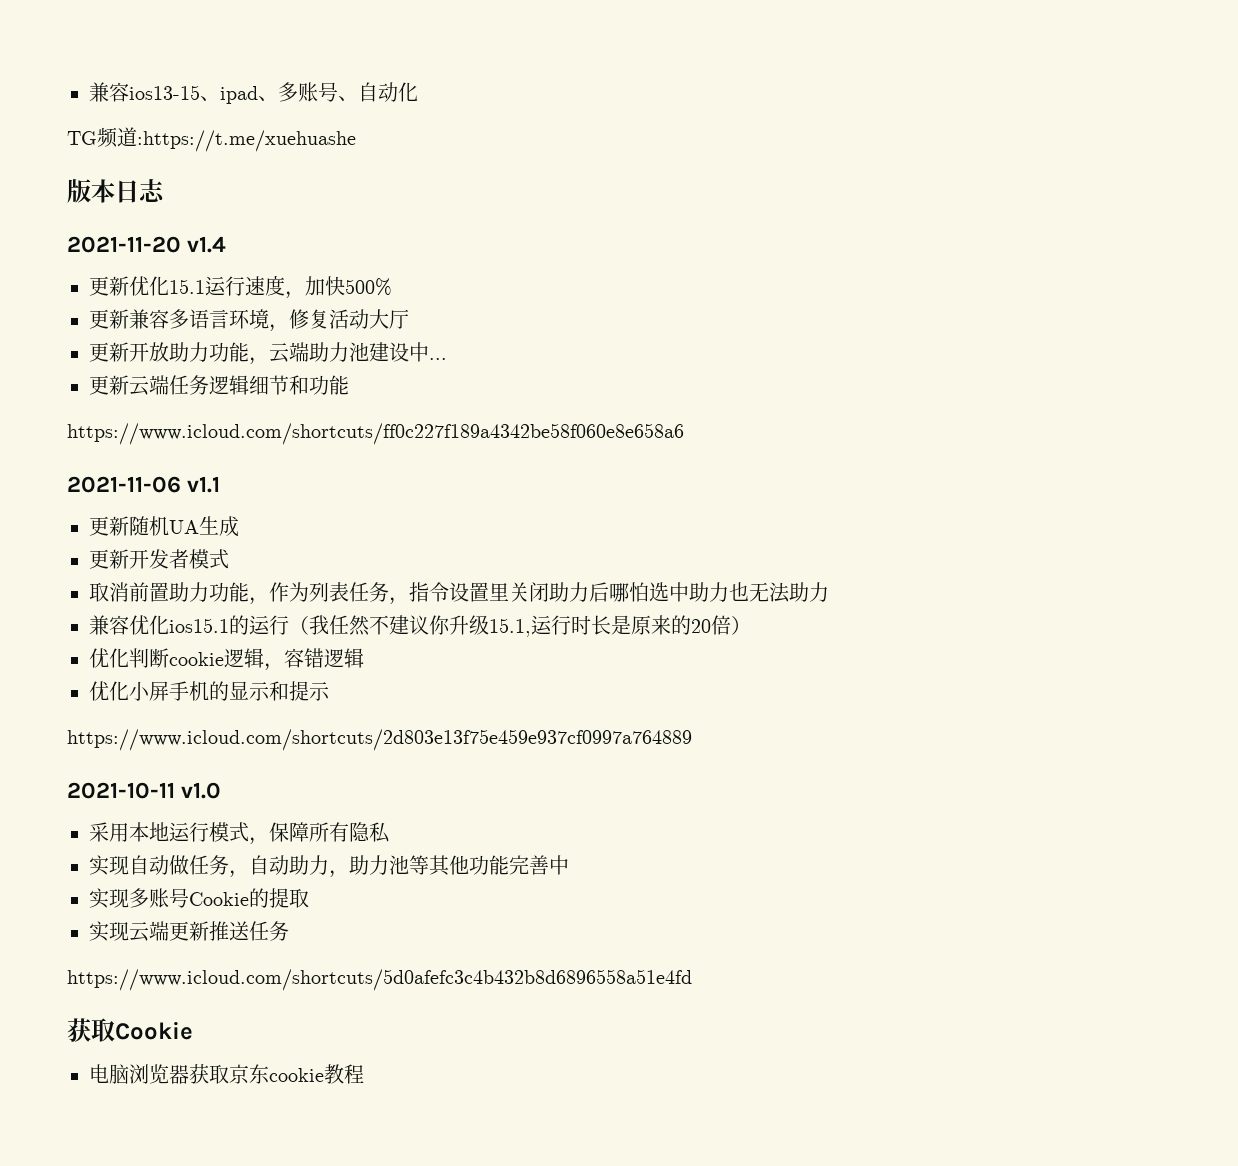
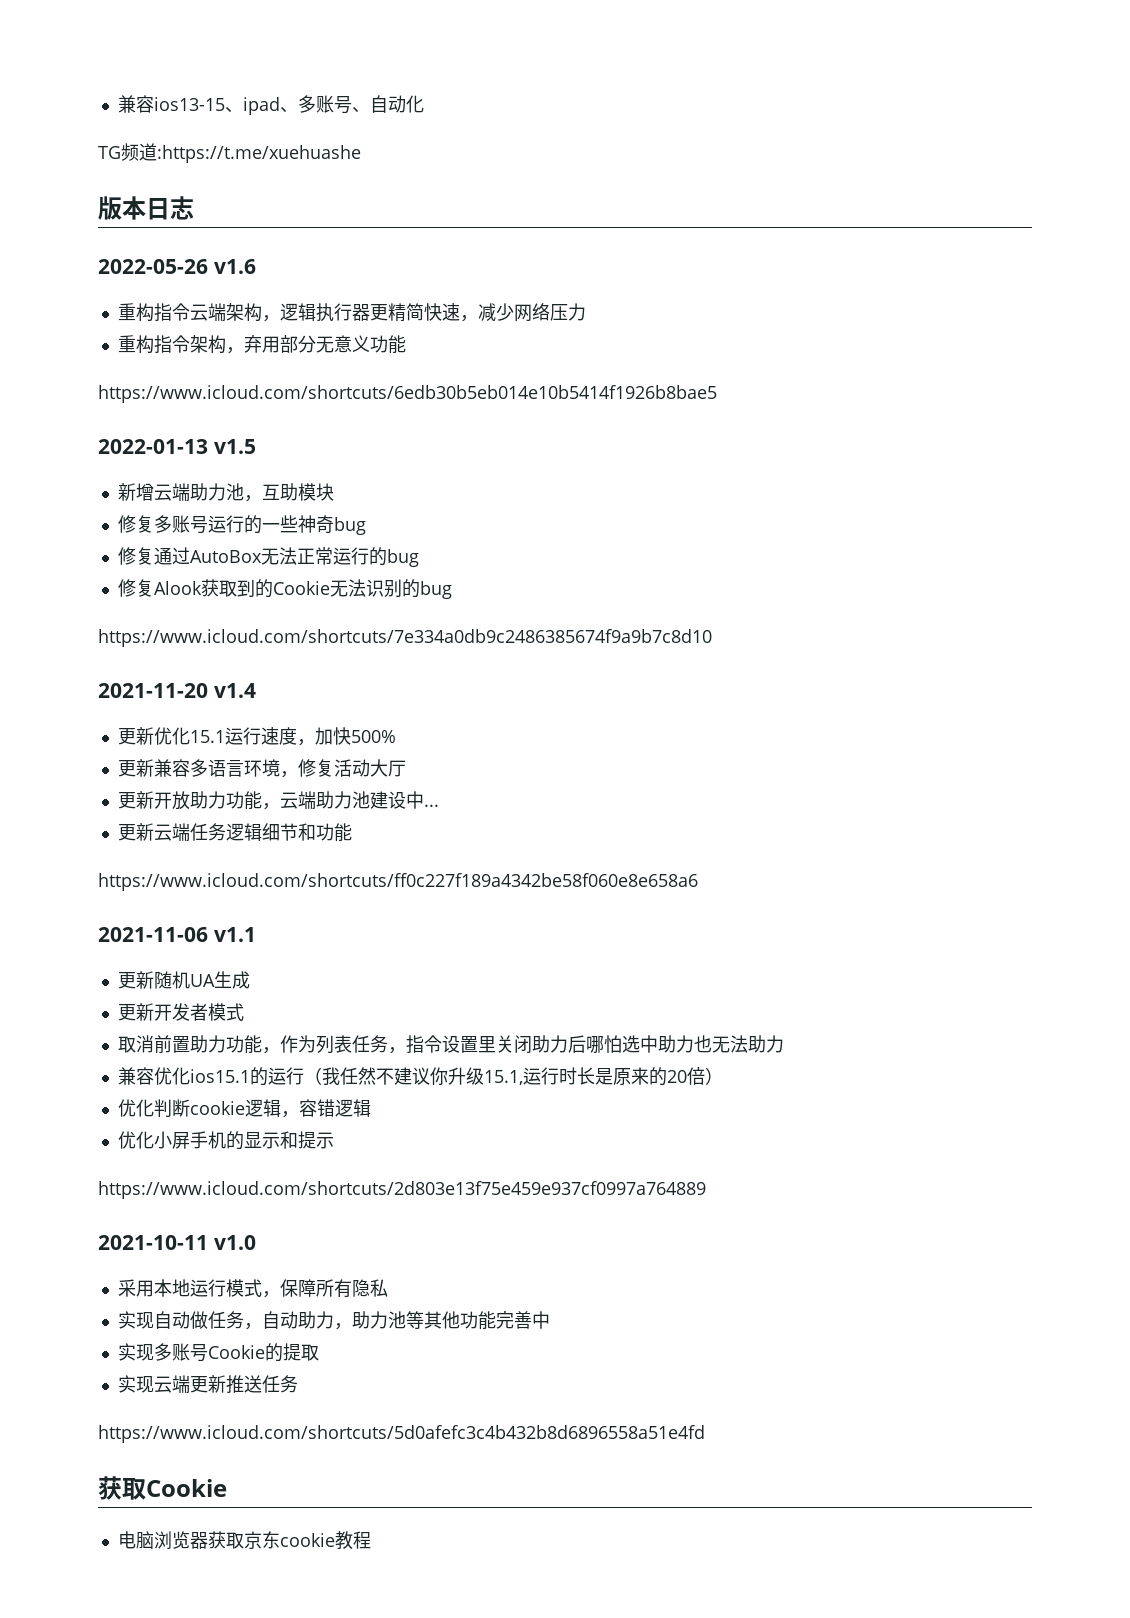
+ 2022-05-26 v1.6
+ 重构指令云端架构，逻辑执行器更精简快速，减少网络压力
+ 重构指令架构，弃用部分无意义功能
+ https://www.icloud.com/shortcuts/6edb30b5eb014e10b5414f1926b8bae5
+ 2022-01-13 v1.5
+ 新增云端助力池，互助模块
+ 修复多账号运行的一些神奇bug
+ 修复通过AutoBox无法正常运行的bug
+ 修复Alook获取到的Cookie无法识别的bug
+ https://www.icloud.com/shortcuts/7e334a0db9c2486385674f9a9b7c8d10

